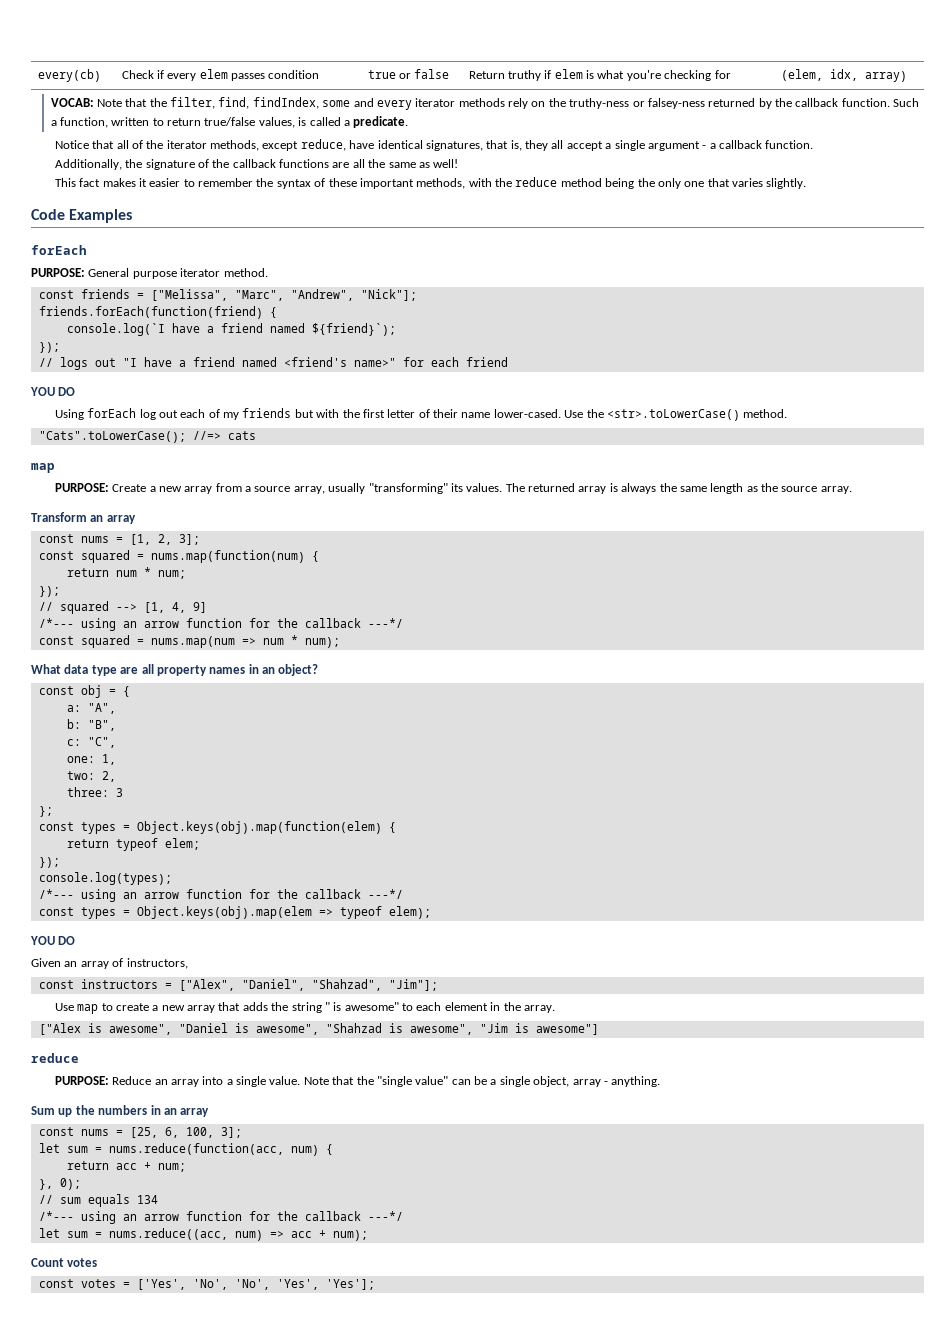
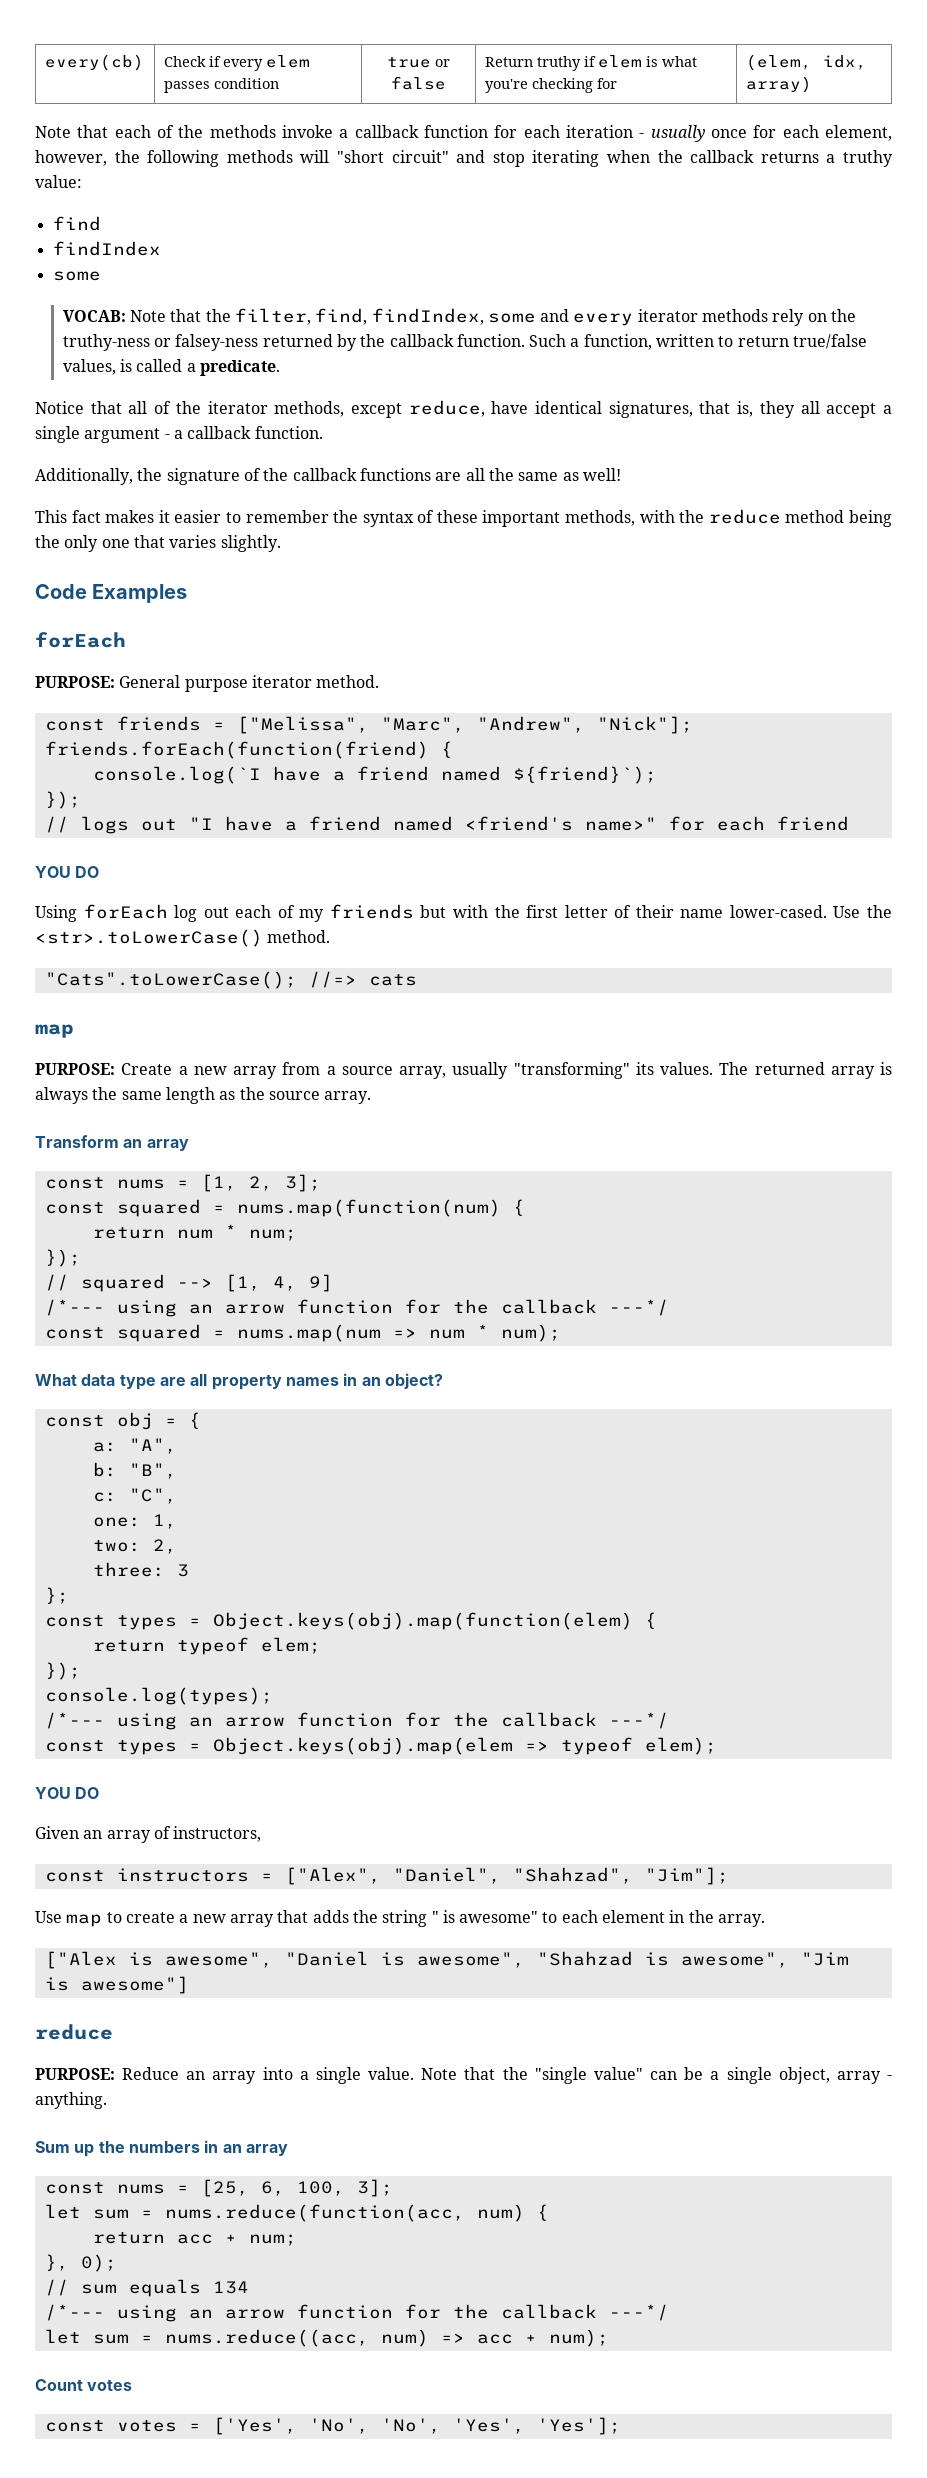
+ Note that each of the methods invoke a callback function for each iteration - usually once for each element, however, the following methods will "short circuit" and stop iterating when the callback returns a truthy value:
+ find
+ findIndex
+ some

